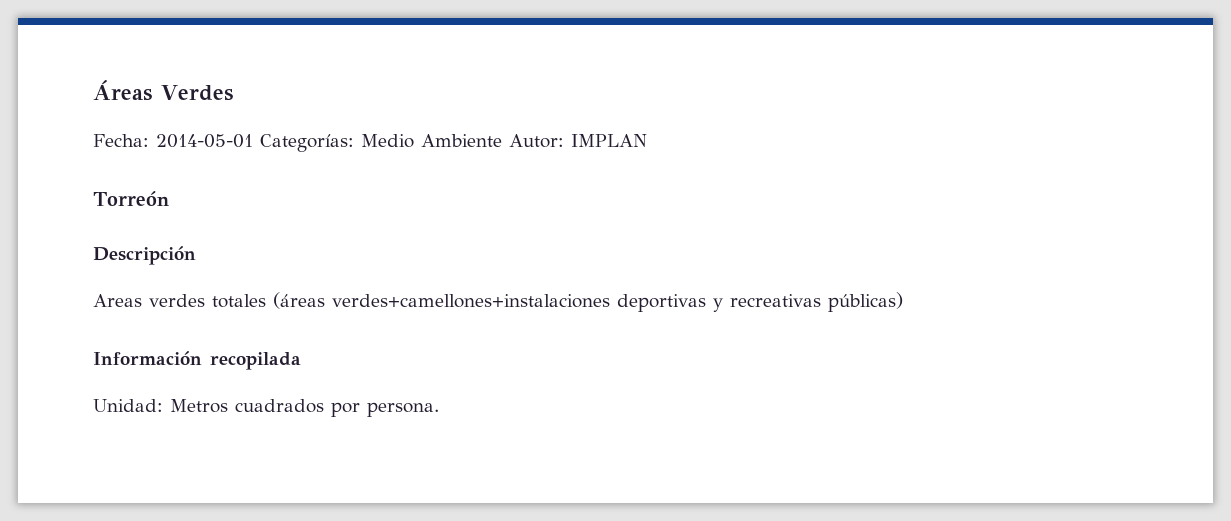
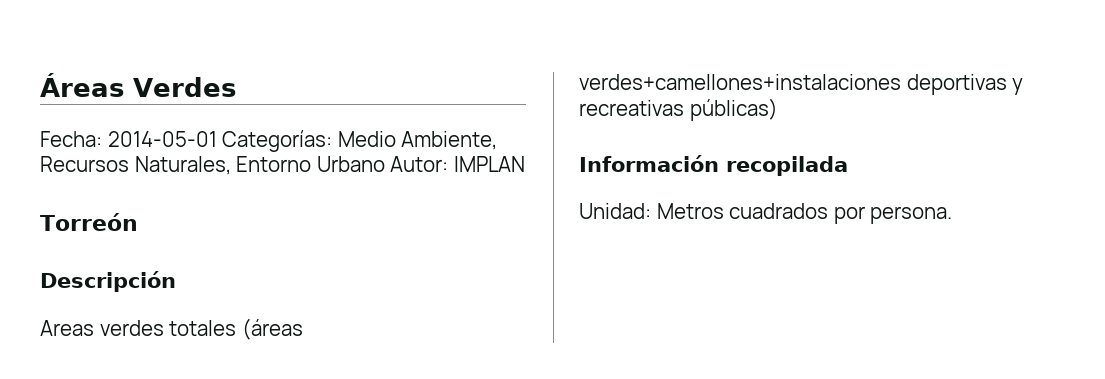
- Fecha: 2014-05-01 Categorías: Medio Ambiente Autor: IMPLAN
+ Fecha: 2014-05-01 Categorías: Medio Ambiente, Recursos Naturales, Entorno Urbano Autor: IMPLAN

